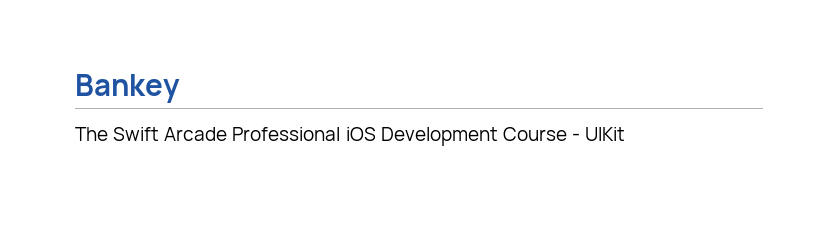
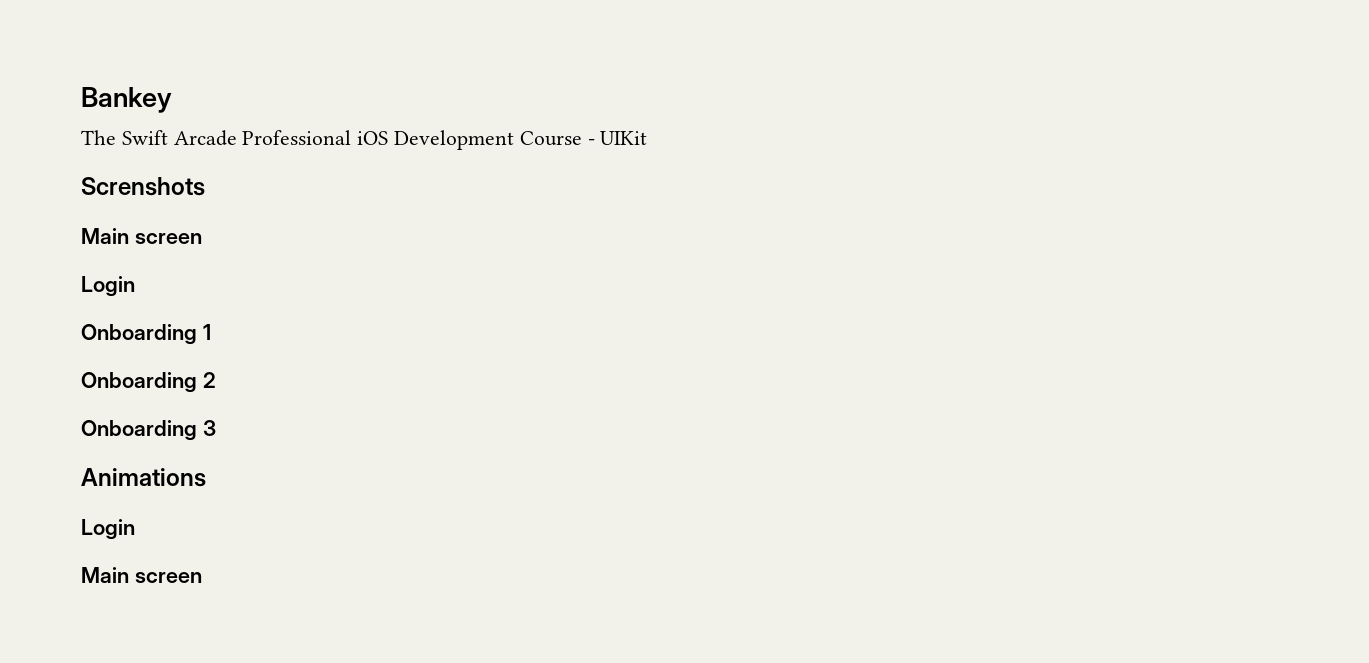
+ Screnshots
+ Main screen
+ Login
+ Onboarding 1
+ Onboarding 2
+ Onboarding 3
+ Animations
+ Login
+ Main screen

